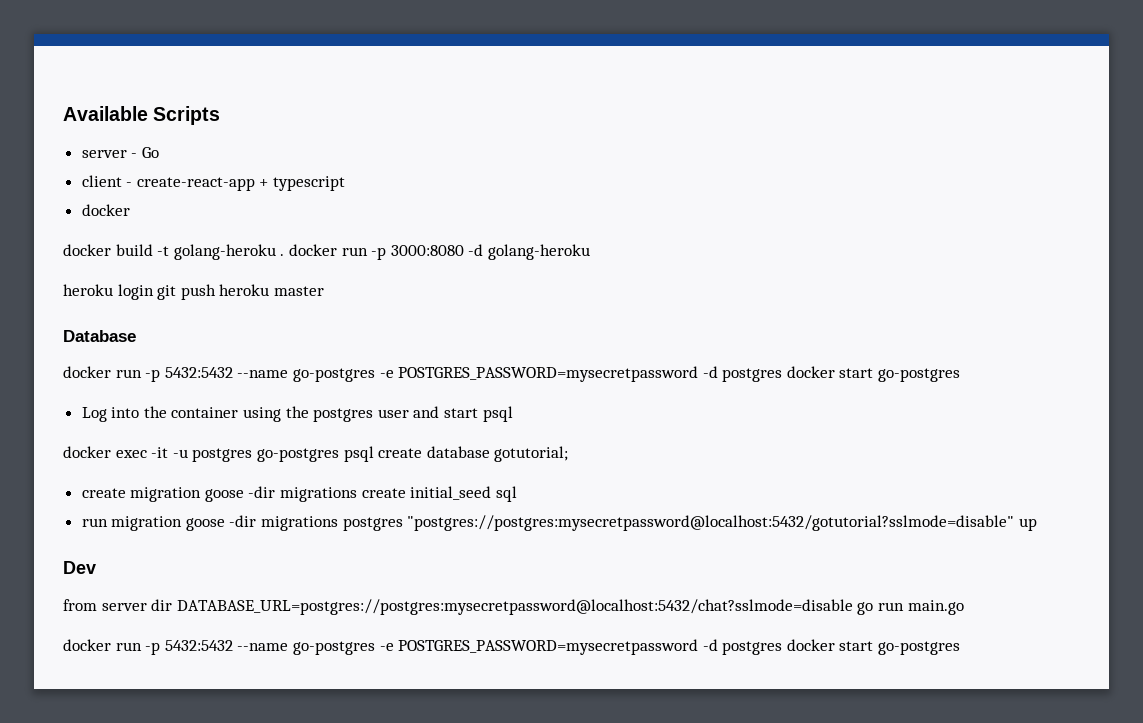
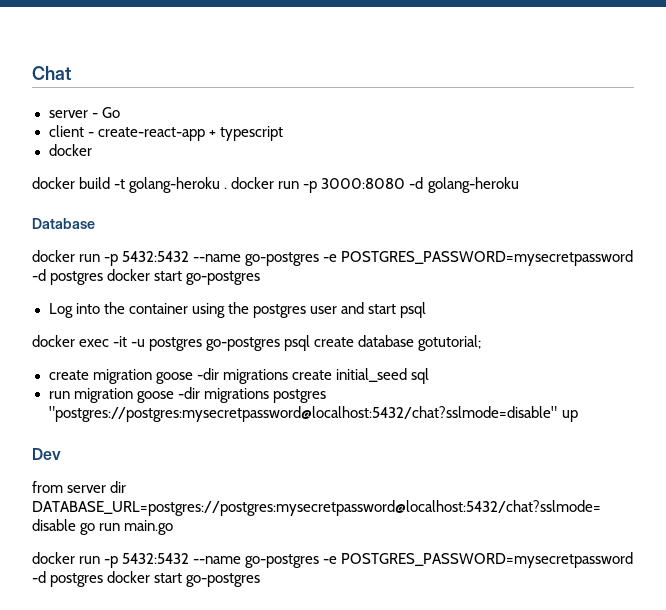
- Available Scripts
+ Chat
- heroku login git push heroku master
- run migration goose -dir migrations postgres "postgres://postgres:mysecretpassword@localhost:5432/gotutorial?sslmode=disable" up
+ run migration goose -dir migrations postgres "postgres://postgres:mysecretpassword@localhost:5432/chat?sslmode=disable" up

